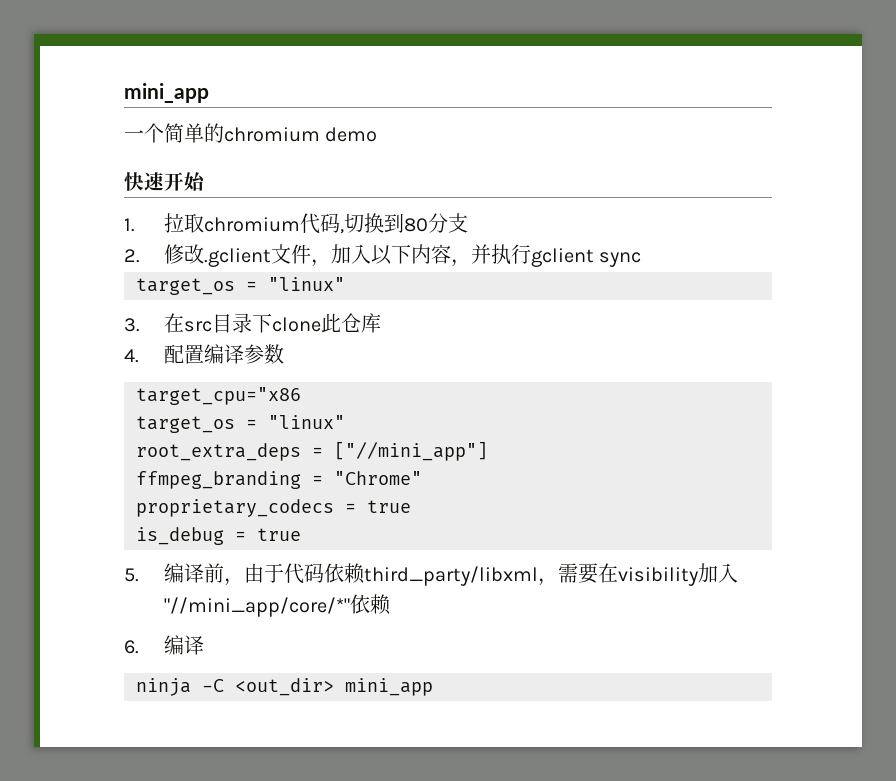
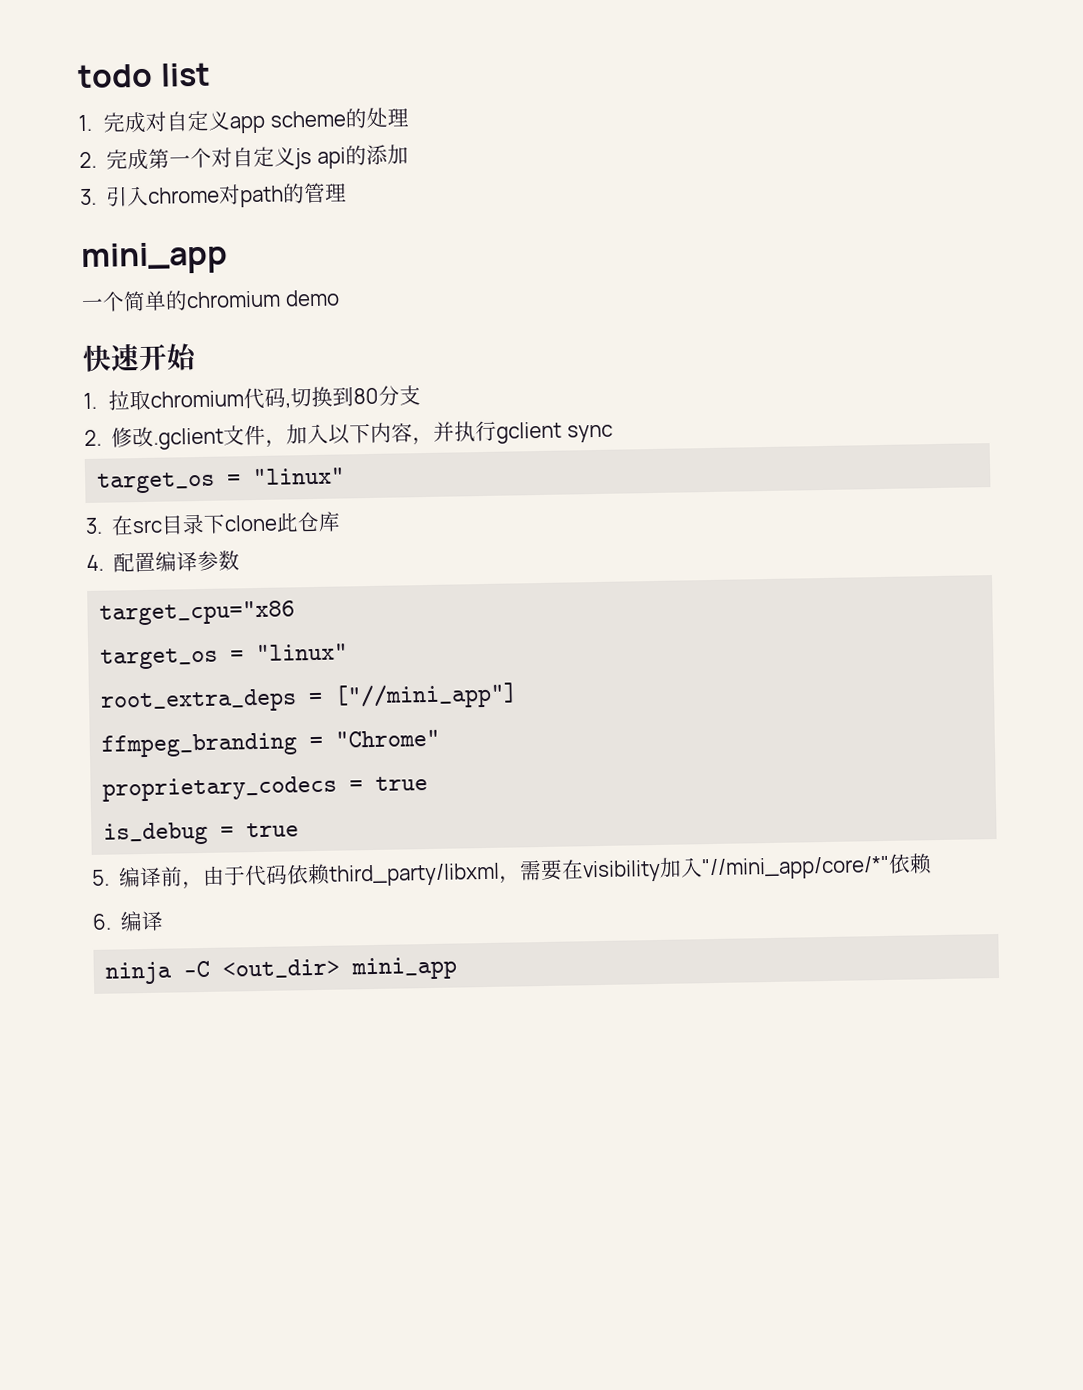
+ todo list
+ 1.完成对自定义app scheme的处理
+ 2.完成第一个对自定义js api的添加
+ 3.引入chrome对path的管理

